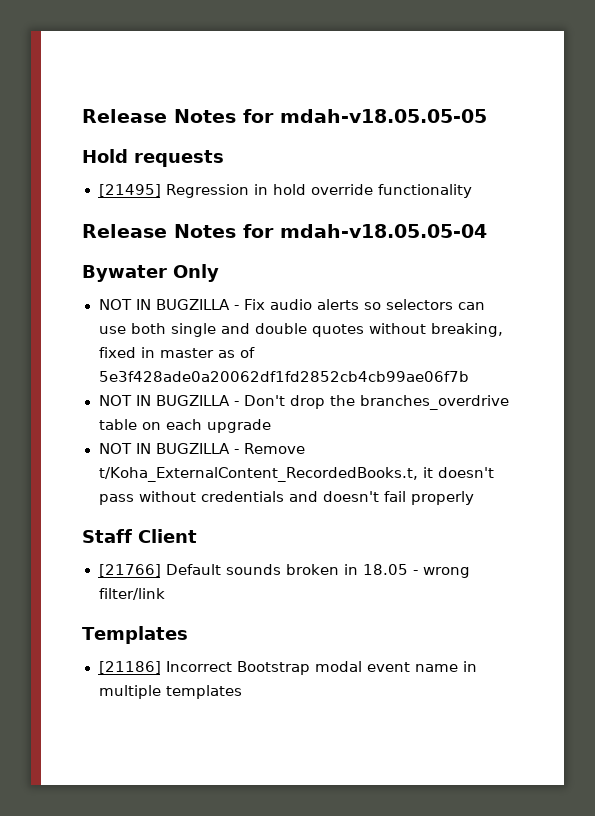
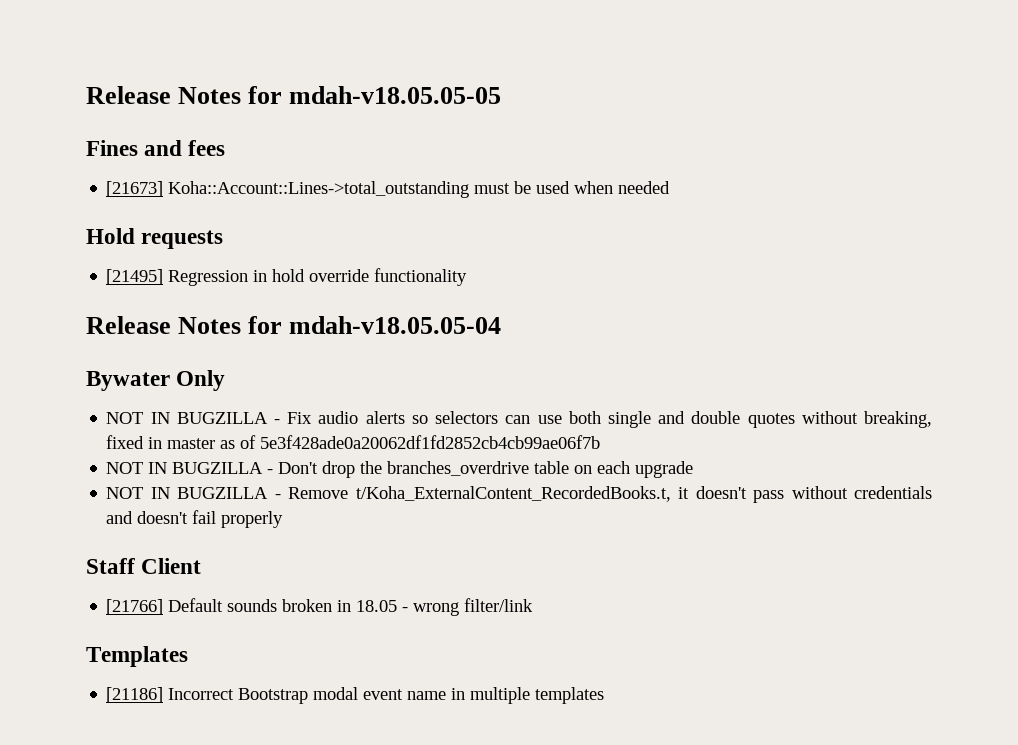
+ Fines and fees
+ [21673] Koha::Account::Lines->total_outstanding must be used when needed

